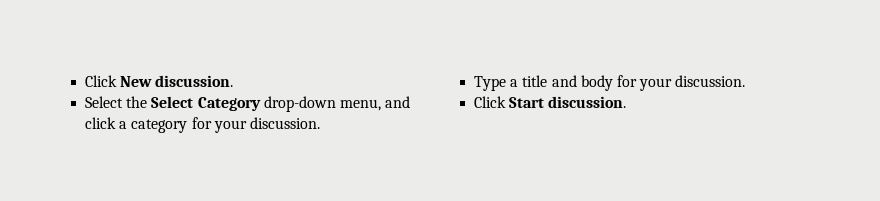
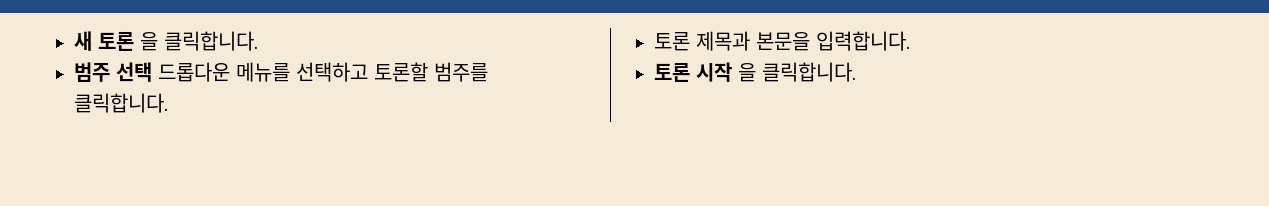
- Click New discussion.
- Select the Select Category drop-down menu, and click a category for your discussion.
- Type a title and body for your discussion.
- Click Start discussion.
+ 새 토론 을 클릭합니다.
+ 범주 선택 드롭다운 메뉴를 선택하고 토론할 범주를 클릭합니다.
+ 토론 제목과 본문을 입력합니다.
+ 토론 시작 을 클릭합니다.

